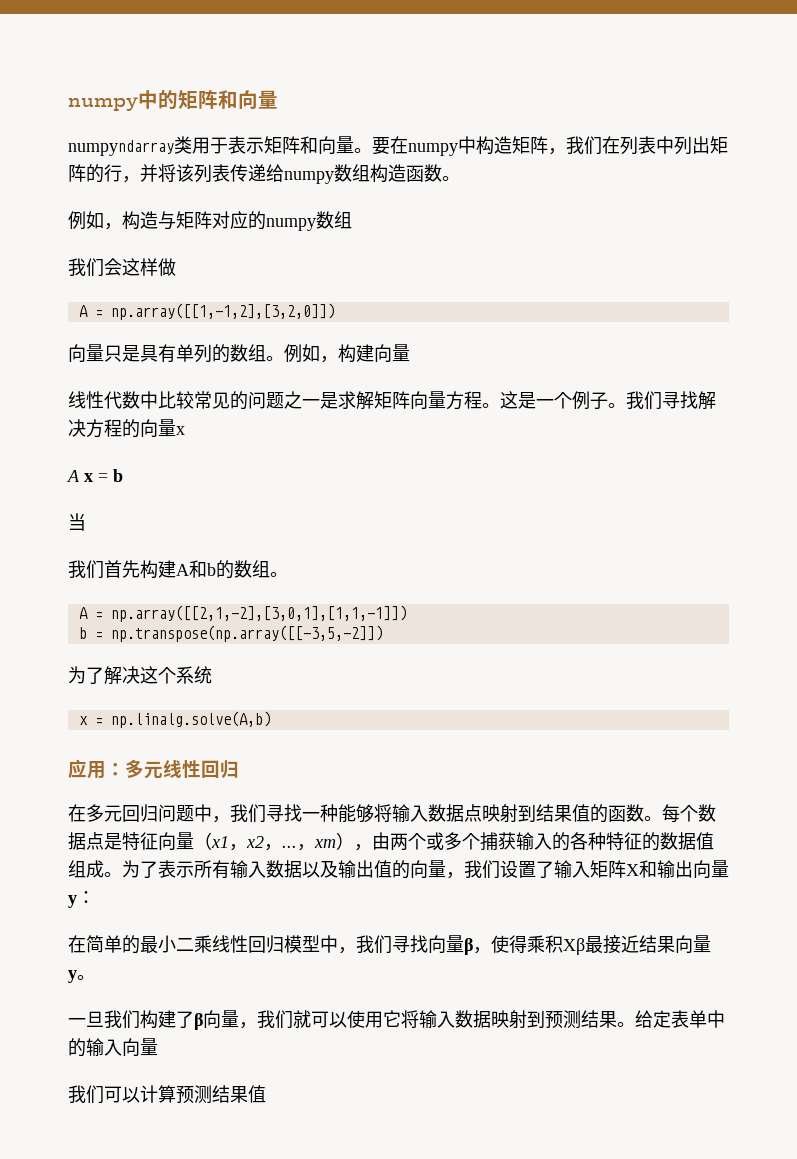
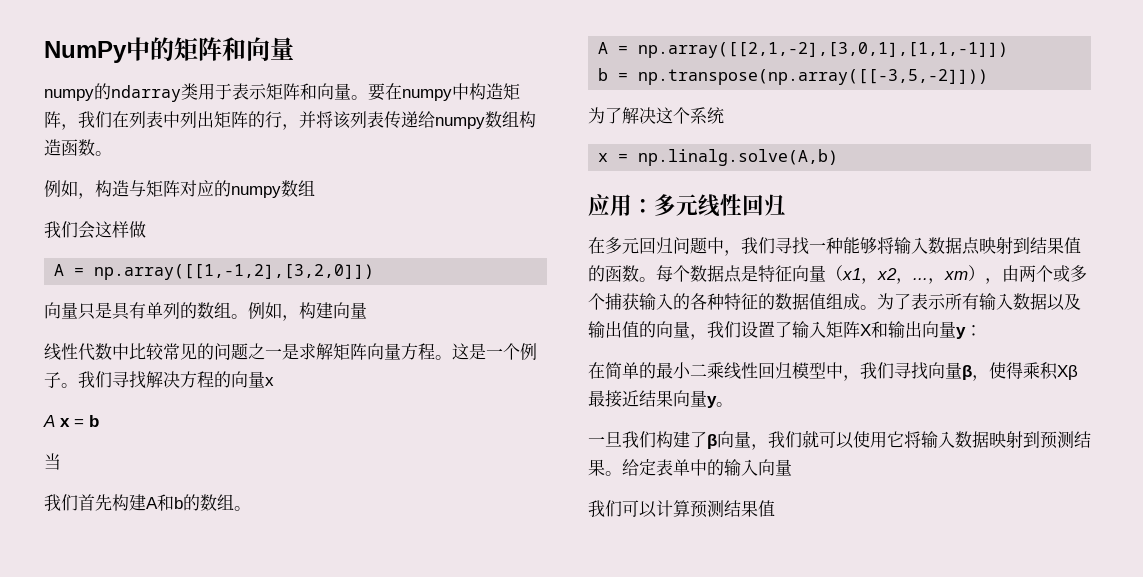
- numpy中的矩阵和向量
+ NumPy中的矩阵和向量
- numpyndarray类用于表示矩阵和向量。
+ numpy的ndarray类用于表示矩阵和向量。
- b = np.transpose(np.array([[-3,5,-2]])
+ b = np.transpose(np.array([[-3,5,-2]]))

